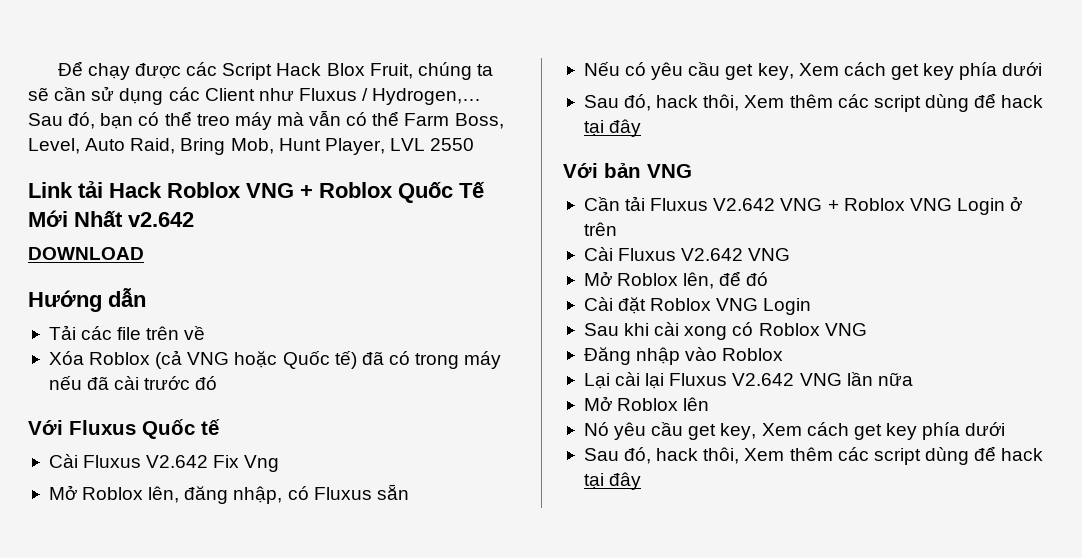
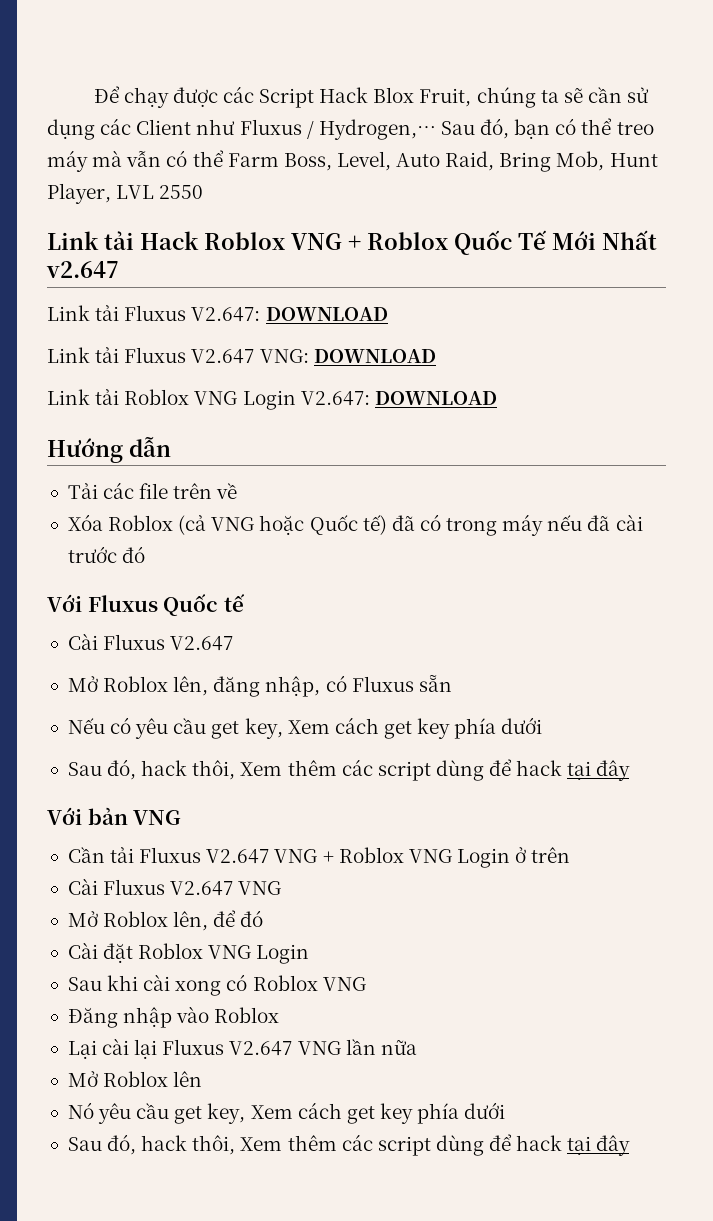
- Link tải Hack Roblox VNG + Roblox Quốc Tế Mới Nhất v2.642
- DOWNLOAD
+ Link tải Hack Roblox VNG + Roblox Quốc Tế Mới Nhất v2.647
+ Link tải Fluxus V2.647: DOWNLOAD
+ Link tải Fluxus V2.647 VNG: DOWNLOAD
+ Link tải Roblox VNG Login V2.647: DOWNLOAD
  Với Fluxus Quốc tế
- Cài Fluxus V2.642 Fix Vng
+ Cài Fluxus V2.647
- Cần tải Fluxus V2.642 VNG + Roblox VNG Login ở trên
+ Cần tải Fluxus V2.647 VNG + Roblox VNG Login ở trên
- Cài Fluxus V2.642 VNG
+ Cài Fluxus V2.647 VNG
- Lại cài lại Fluxus V2.642 VNG lần nữa
+ Lại cài lại Fluxus V2.647 VNG lần nữa

